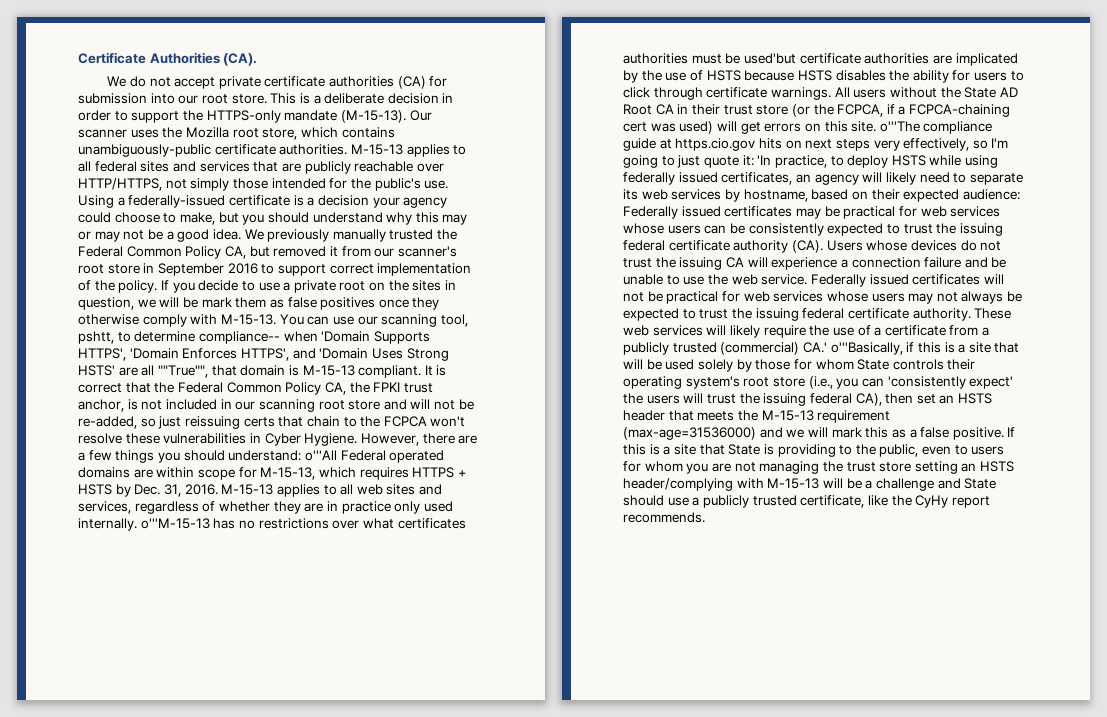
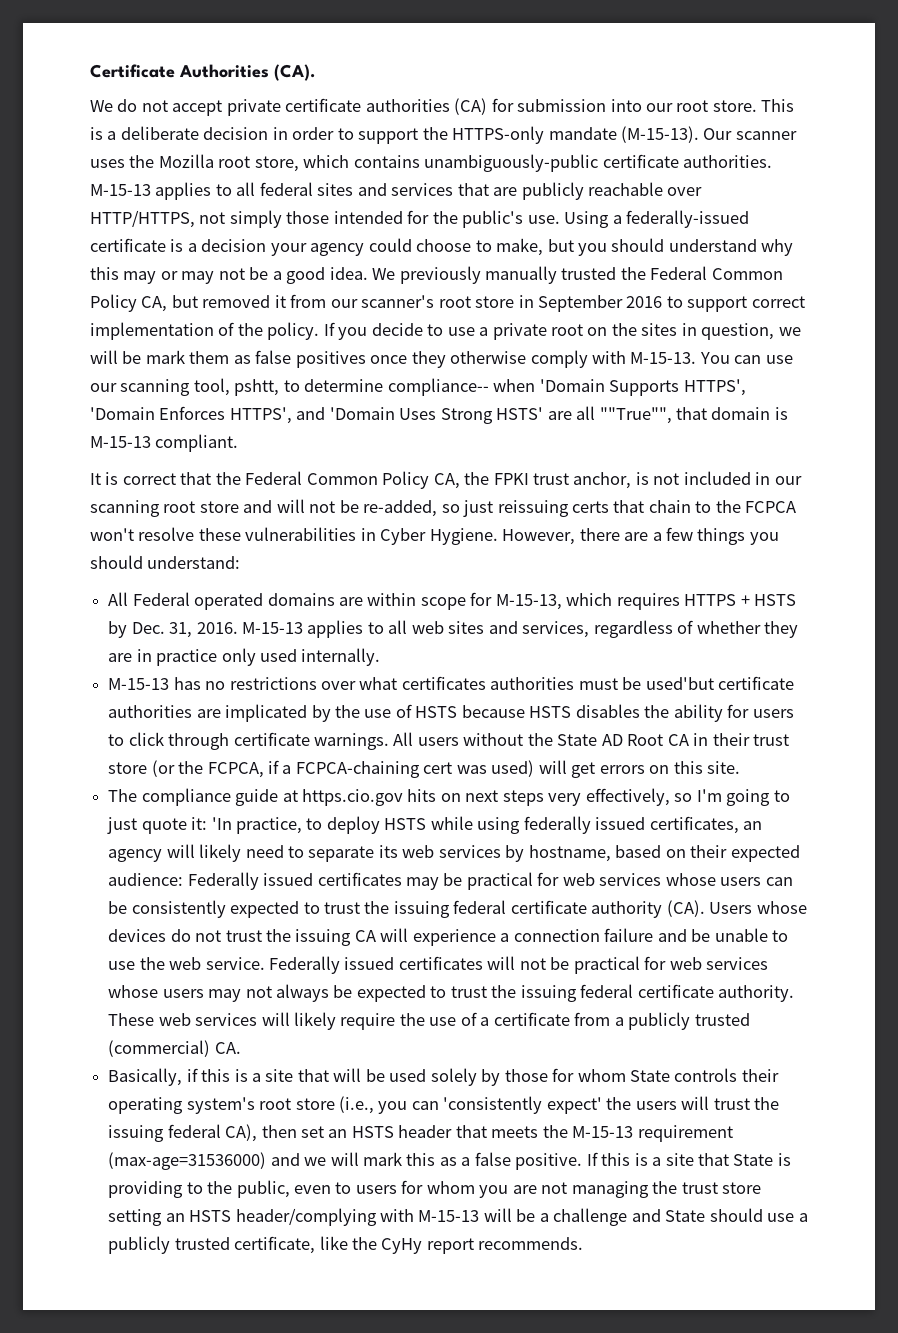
- You can use our scanning tool, pshtt, to determine compliance-- when 'Domain Supports HTTPS', 'Domain Enforces HTTPS', and 'Domain Uses Strong HSTS' are all ""True"", that domain is M-15-13 compliant. It is correct that the Federal Common Policy CA, the FPKI trust anchor, is not included in our scanning root store and will not be re-added, so just reissuing certs that chain to the FCPCA won't resolve these vulnerabilities in Cyber Hygiene.
+ You can use our scanning tool, pshtt, to determine compliance-- when 'Domain Supports HTTPS', 'Domain Enforces HTTPS', and 'Domain Uses Strong HSTS' are all ""True"", that domain is M-15-13 compliant.
+ It is correct that the Federal Common Policy CA, the FPKI trust anchor, is not included in our scanning root store and will not be re-added, so just reissuing certs that chain to the FCPCA won't resolve these vulnerabilities in Cyber Hygiene.
- However, there are a few things you should understand: o'''All Federal operated domains are within scope for M-15-13, which requires HTTPS + HSTS by Dec. 31, 2016.
+ However, there are a few things you should understand:
+ All Federal operated domains are within scope for M-15-13, which requires HTTPS + HSTS by Dec. 31, 2016.
- M-15-13 applies to all web sites and services, regardless of whether they are in practice only used internally. o'''M-15-13 has no restrictions over what certificates authorities must be used'but certificate authorities are implicated by the use of HSTS because HSTS disables the ability for users to click through certificate warnings.
+ M-15-13 applies to all web sites and services, regardless of whether they are in practice only used internally.
+ M-15-13 has no restrictions over what certificates authorities must be used'but certificate authorities are implicated by the use of HSTS because HSTS disables the ability for users to click through certificate warnings.
- All users without the State AD Root CA in their trust store (or the FCPCA, if a FCPCA-chaining cert was used) will get errors on this site. o'''The compliance guide at https.cio.gov hits on next steps very effectively, so I'm going to just quote it:
+ All users without the State AD Root CA in their trust store (or the FCPCA, if a FCPCA-chaining cert was used) will get errors on this site.
+ The compliance guide at https.cio.gov hits on next steps very effectively, so I'm going to just quote it:
- These web services will likely require the use of a certificate from a publicly trusted (commercial) CA.' o'''Basically, if this is a site that will be used solely by those for whom State controls their operating system's root store (i.e., you can 'consistently expect' the users will trust the issuing federal CA), then set an HSTS header that meets the M-15-13 requirement (max-age=31536000) and we will mark this as a false positive.
+ These web services will likely require the use of a certificate from a publicly trusted (commercial) CA.
+ Basically, if this is a site that will be used solely by those for whom State controls their operating system's root store (i.e., you can 'consistently expect' the users will trust the issuing federal CA), then set an HSTS header that meets the M-15-13 requirement (max-age=31536000) and we will mark this as a false positive.

